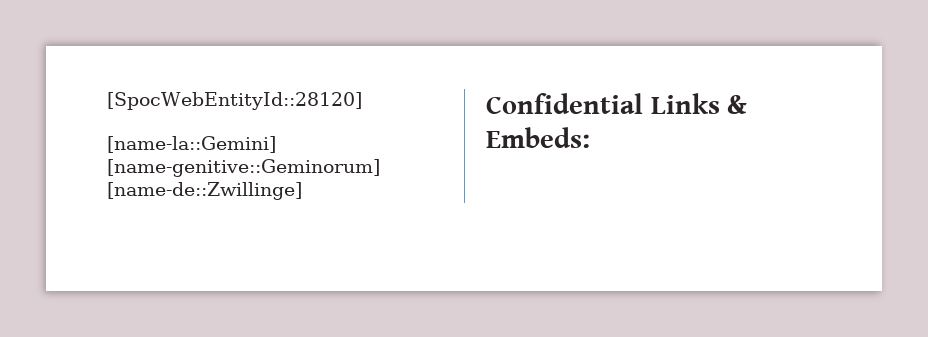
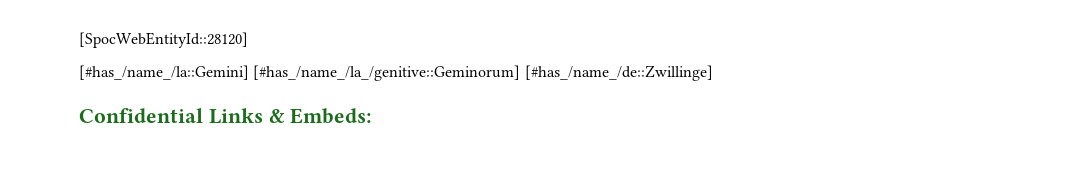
- [name-la::Gemini] [name-genitive::Geminorum] [name-de::Zwillinge]
+ [#has_/name_/la::Gemini] [#has_/name_/la_/genitive::Geminorum] [#has_/name_/de::Zwillinge]

